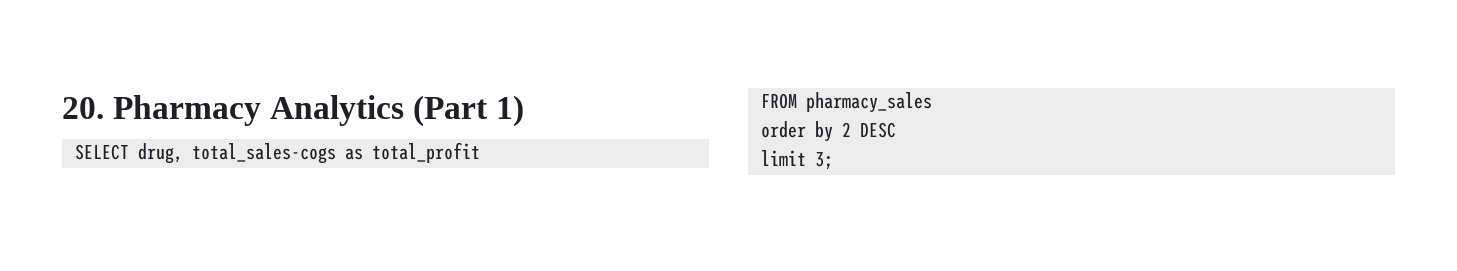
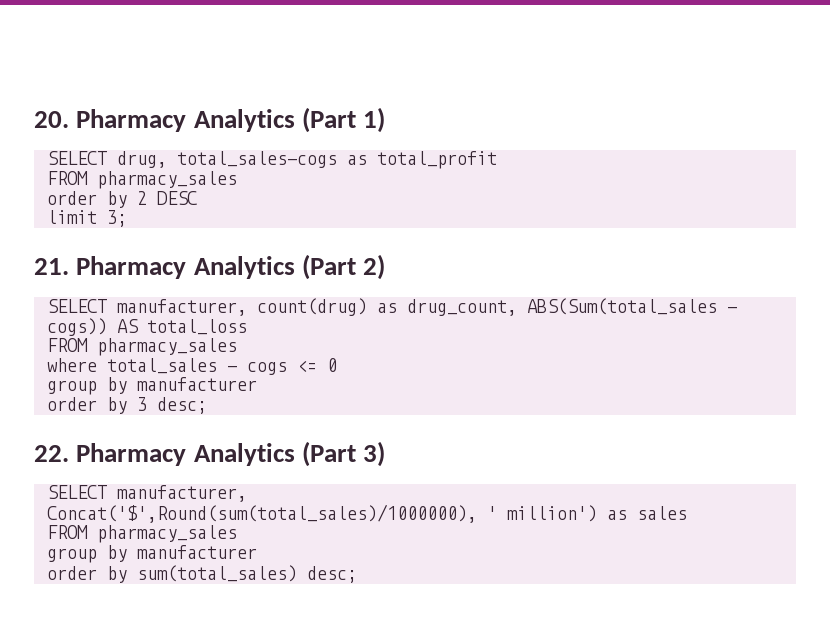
+ 21. Pharmacy Analytics (Part 2)
+ SELECT manufacturer, count(drug) as drug_count, ABS(Sum(total_sales - cogs)) AS total_loss
+ FROM pharmacy_sales
+ where total_sales - cogs <= 0
+ group by manufacturer
+ order by 3 desc;
+ 22. Pharmacy Analytics (Part 3)
+ SELECT manufacturer,
+ Concat('$',Round(sum(total_sales)/1000000), ' million') as sales
+ FROM pharmacy_sales
+ group by manufacturer
+ order by sum(total_sales) desc;

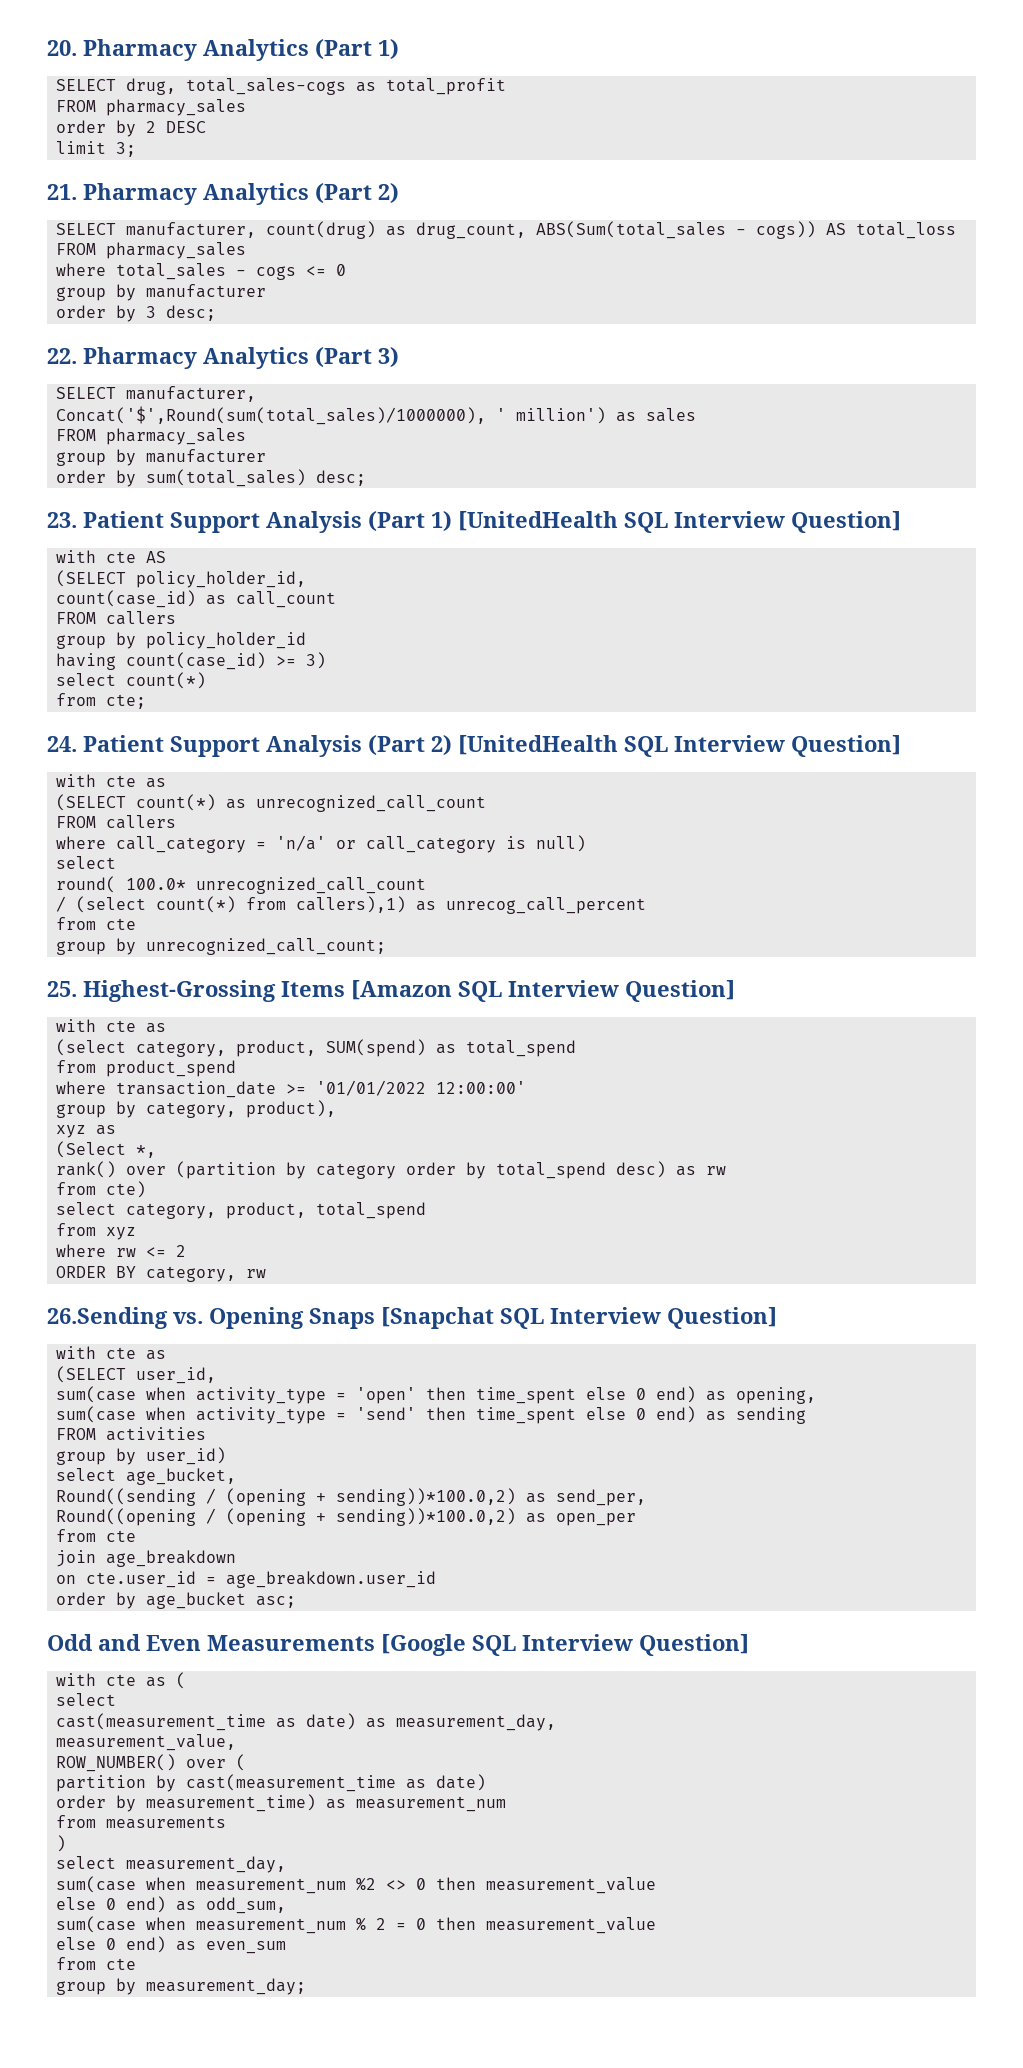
+ 23. Patient Support Analysis (Part 1) [UnitedHealth SQL Interview Question]
+ with cte AS
+ (SELECT policy_holder_id,
+ count(case_id) as call_count
+ FROM callers
+ group by policy_holder_id
+ having count(case_id) >= 3)
+ select count(*)
+ from cte;
+ 24. Patient Support Analysis (Part 2) [UnitedHealth SQL Interview Question]
+ with cte as
+ (SELECT count(*) as unrecognized_call_count
+ FROM callers
+ where call_category = 'n/a' or call_category is null)
+ select
+ round( 100.0* unrecognized_call_count
+ / (select count(*) from callers),1) as unrecog_call_percent
+ from cte
+ group by unrecognized_call_count;
+ 25. Highest-Grossing Items [Amazon SQL Interview Question]
+ with cte as
+ (select category, product, SUM(spend) as total_spend
+ from product_spend
+ where transaction_date >= '01/01/2022 12:00:00'
+ group by category, product),
+ xyz as
+ (Select *,
+ rank() over (partition by category order by total_spend desc) as rw
+ from cte)
+ select category, product, total_spend
+ from xyz
+ where rw <= 2
+ ORDER BY category, rw
+ 26.Sending vs. Opening Snaps [Snapchat SQL Interview Question]
+ with cte as
+ (SELECT user_id,
+ sum(case when activity_type = 'open' then time_spent else 0 end) as opening,
+ sum(case when activity_type = 'send' then time_spent else 0 end) as sending
+ FROM activities
+ group by user_id)
+ select age_bucket,
+ Round((sending / (opening + sending))*100.0,2) as send_per,
+ Round((opening / (opening + sending))*100.0,2) as open_per
+ from cte
+ join age_breakdown
+ on cte.user_id = age_breakdown.user_id
+ order by age_bucket asc;
+ Odd and Even Measurements [Google SQL Interview Question]
+ with cte as (
+ select
+ cast(measurement_time as date) as measurement_day,
+ measurement_value,
+ ROW_NUMBER() over (
+ partition by cast(measurement_time as date)
+ order by measurement_time) as measurement_num
+ from measurements
+ )
+ select measurement_day,
+ sum(case when measurement_num %2 <> 0 then measurement_value
+ else 0 end) as odd_sum,
+ sum(case when measurement_num % 2 = 0 then measurement_value
+ else 0 end) as even_sum
+ from cte
+ group by measurement_day;

